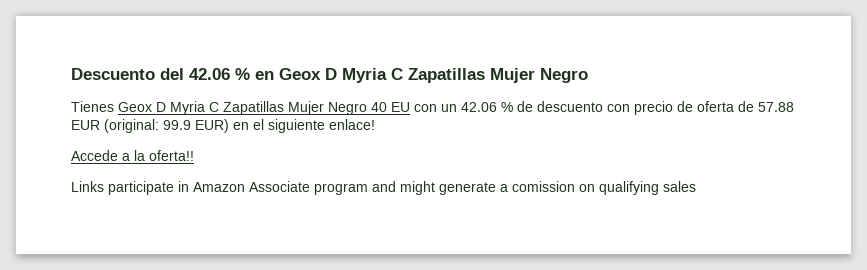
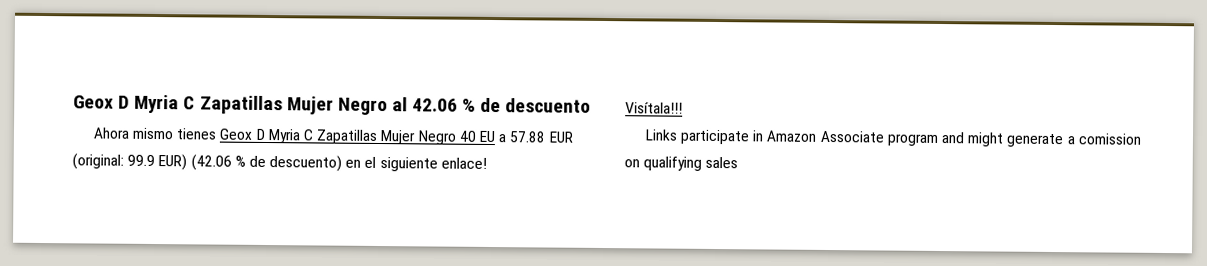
- Descuento del 42.06 % en Geox D Myria C Zapatillas Mujer Negro
- Tienes Geox D Myria C Zapatillas Mujer Negro 40 EU con un 42.06 % de descuento con precio de oferta de 57.88 EUR (original: 99.9 EUR) en el siguiente enlace!
+ Geox D Myria C Zapatillas Mujer Negro al 42.06 % de descuento
+ Ahora mismo tienes Geox D Myria C Zapatillas Mujer Negro 40 EU a 57.88 EUR (original: 99.9 EUR) (42.06 % de descuento) en el siguiente enlace!
- Accede a la oferta!!
+ Visítala!!!

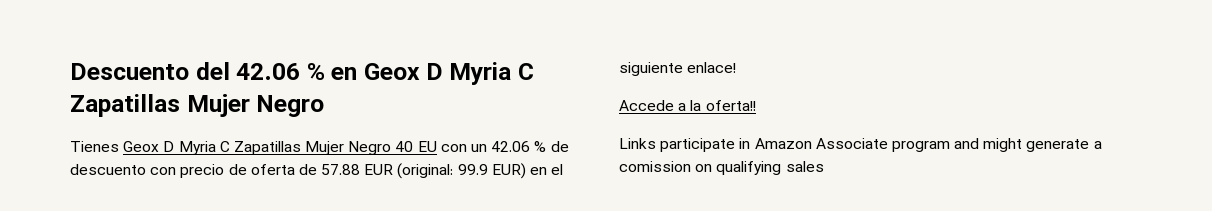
- Geox D Myria C Zapatillas Mujer Negro al 42.06 % de descuento
- Ahora mismo tienes Geox D Myria C Zapatillas Mujer Negro 40 EU a 57.88 EUR (original: 99.9 EUR) (42.06 % de descuento) en el siguiente enlace!
+ Descuento del 42.06 % en Geox D Myria C Zapatillas Mujer Negro
+ Tienes Geox D Myria C Zapatillas Mujer Negro 40 EU con un 42.06 % de descuento con precio de oferta de 57.88 EUR (original: 99.9 EUR) en el siguiente enlace!
- Visítala!!!
+ Accede a la oferta!!

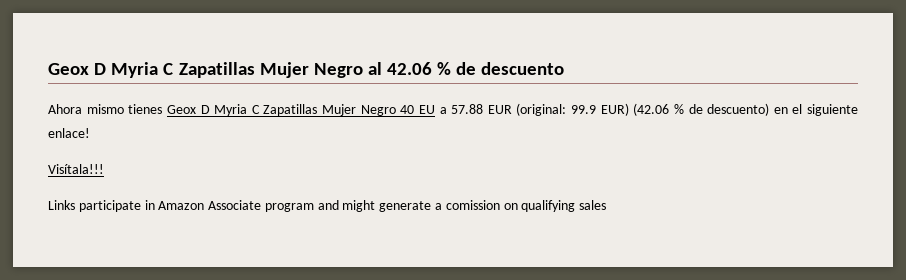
- Descuento del 42.06 % en Geox D Myria C Zapatillas Mujer Negro
- Tienes Geox D Myria C Zapatillas Mujer Negro 40 EU con un 42.06 % de descuento con precio de oferta de 57.88 EUR (original: 99.9 EUR) en el siguiente enlace!
+ Geox D Myria C Zapatillas Mujer Negro al 42.06 % de descuento
+ Ahora mismo tienes Geox D Myria C Zapatillas Mujer Negro 40 EU a 57.88 EUR (original: 99.9 EUR) (42.06 % de descuento) en el siguiente enlace!
- Accede a la oferta!!
+ Visítala!!!

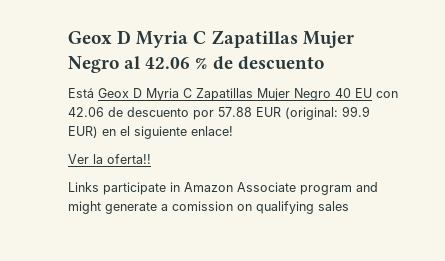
- Ahora mismo tienes Geox D Myria C Zapatillas Mujer Negro 40 EU a 57.88 EUR (original: 99.9 EUR) (42.06 % de descuento) en el siguiente enlace!
+ Está Geox D Myria C Zapatillas Mujer Negro 40 EU con 42.06 de descuento por 57.88 EUR (original: 99.9 EUR) en el siguiente enlace!
- Visítala!!!
+ Ver la oferta!!

